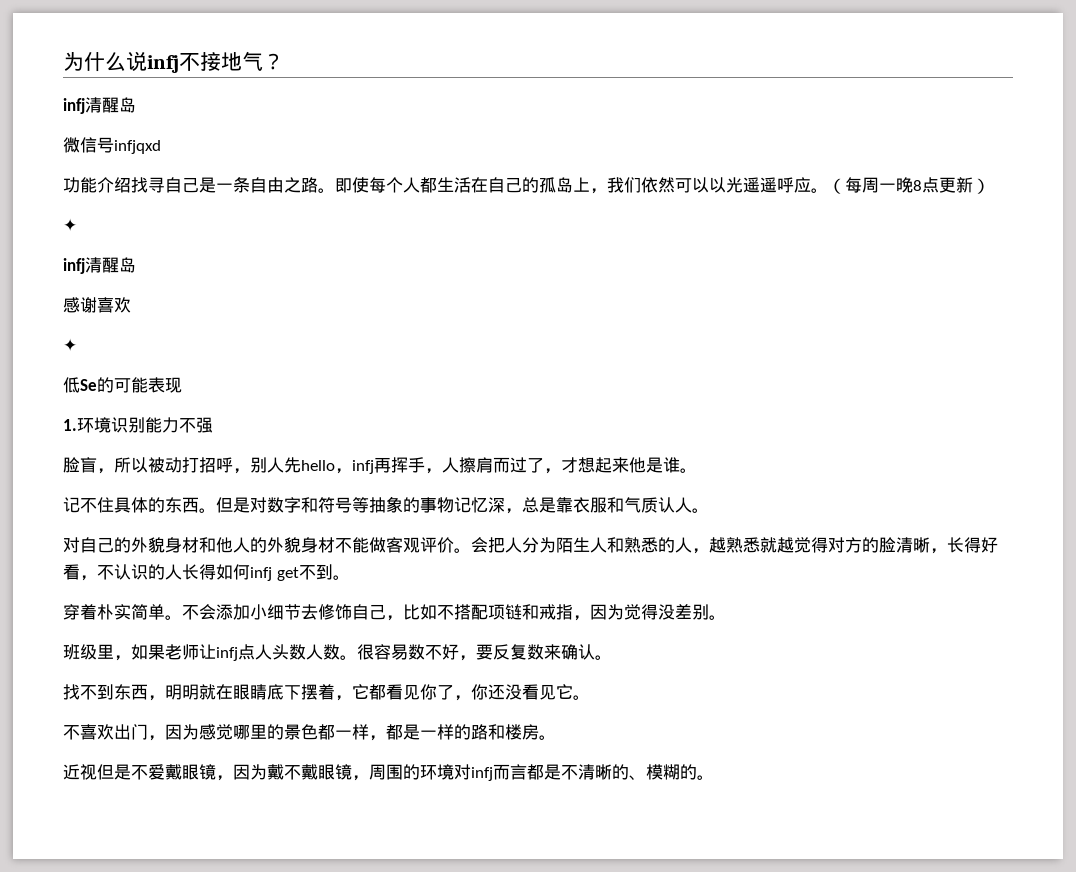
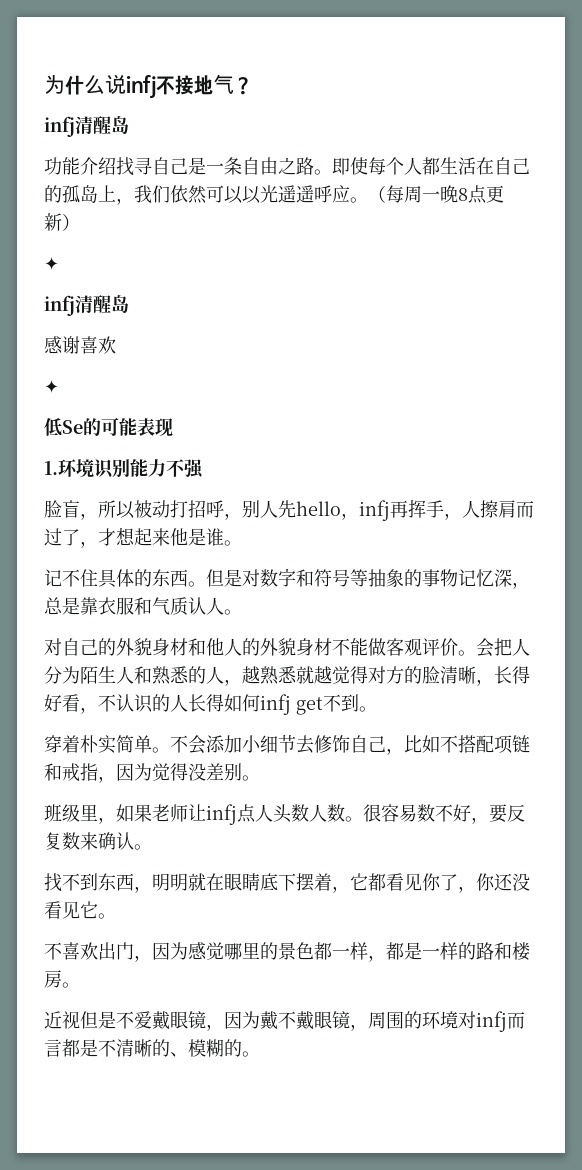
- 微信号infjqxd

